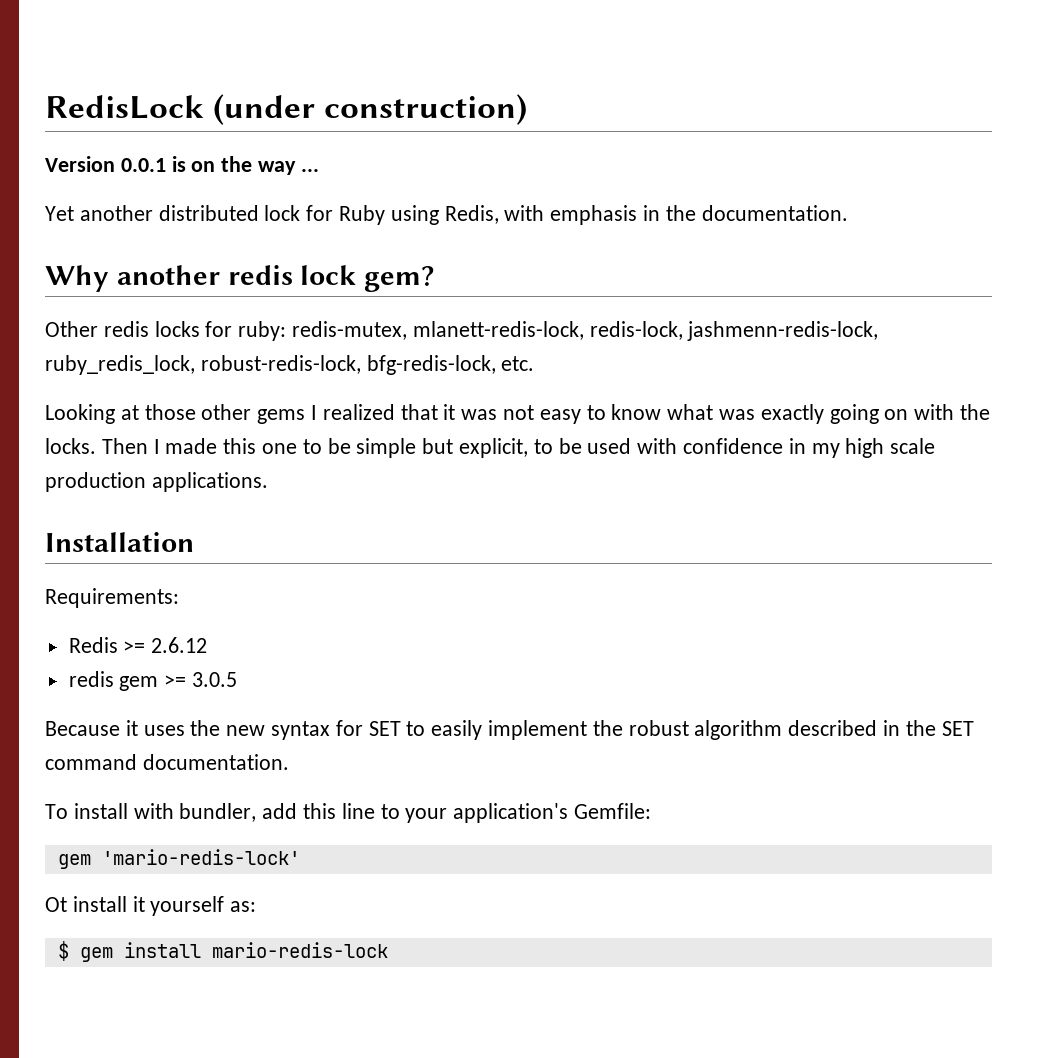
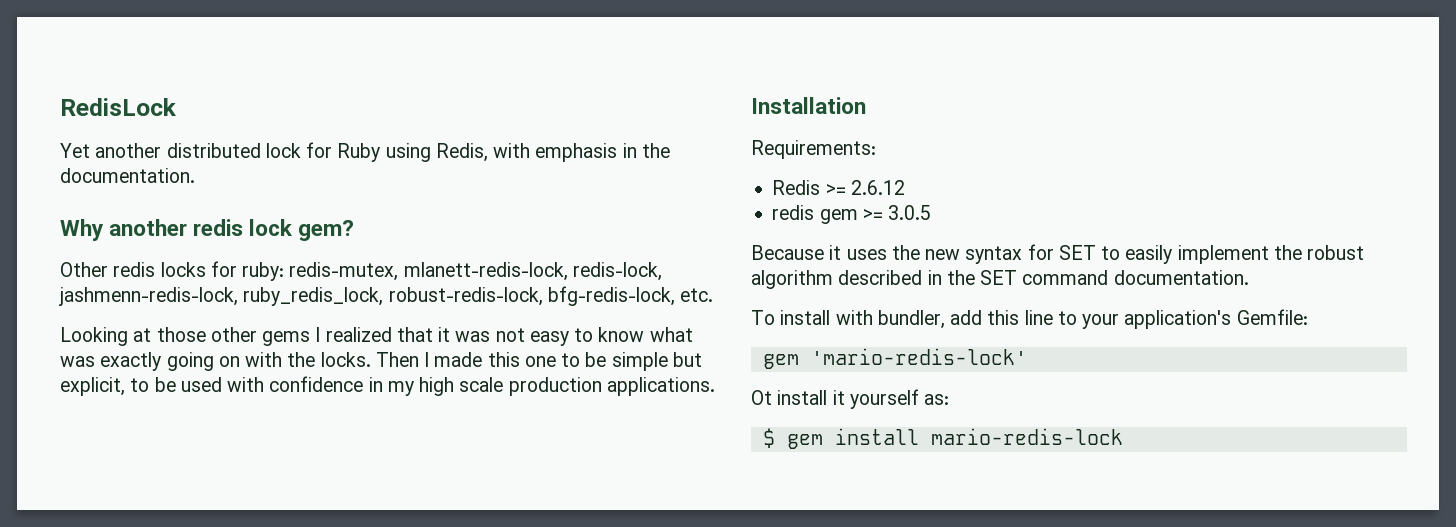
- RedisLock (under construction)
- Version 0.0.1 is on the way ...
+ RedisLock

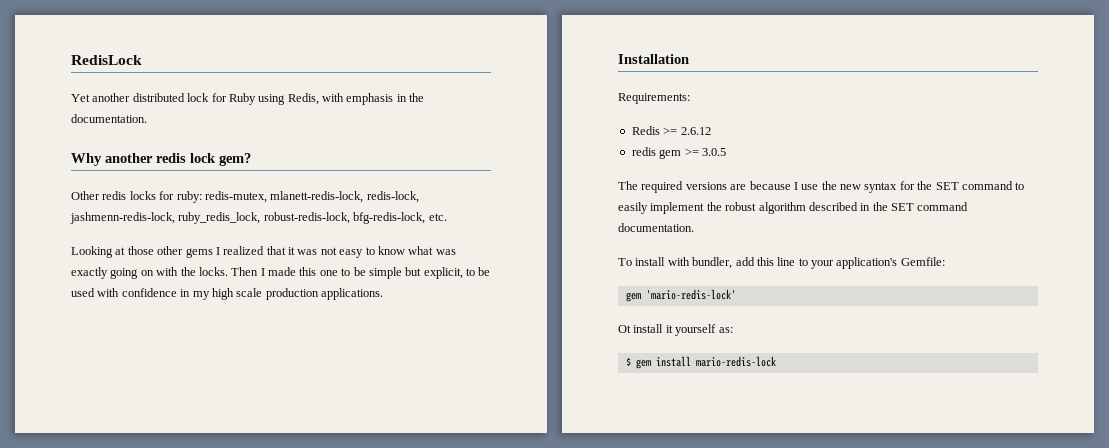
- Because it uses the new syntax for SET to easily implement the robust algorithm described in the SET command documentation.
+ The required versions are because I use the new syntax for the SET command to easily implement the robust algorithm described in the SET command documentation.

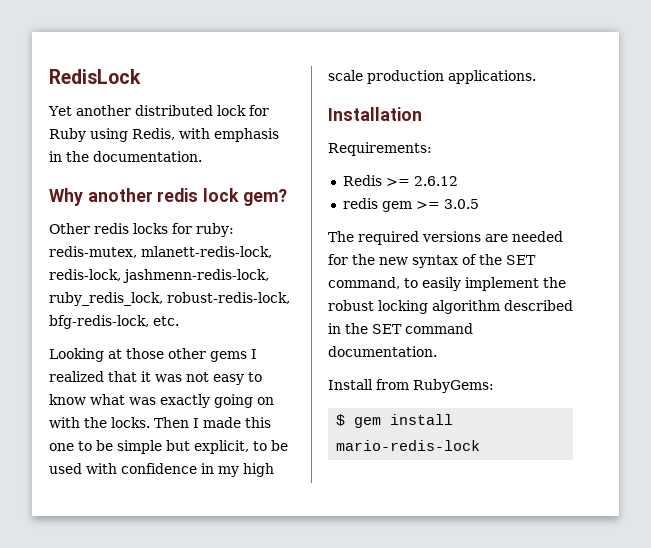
- The required versions are because I use the new syntax for the SET command to easily implement the robust algorithm described in the SET command documentation.
+ The required versions are needed for the new syntax of the SET command, to easily implement the robust locking algorithm described in the SET command documentation.
- To install with bundler, add this line to your application's Gemfile:
- gem 'mario-redis-lock'
- Ot install it yourself as:
+ Install from RubyGems:

